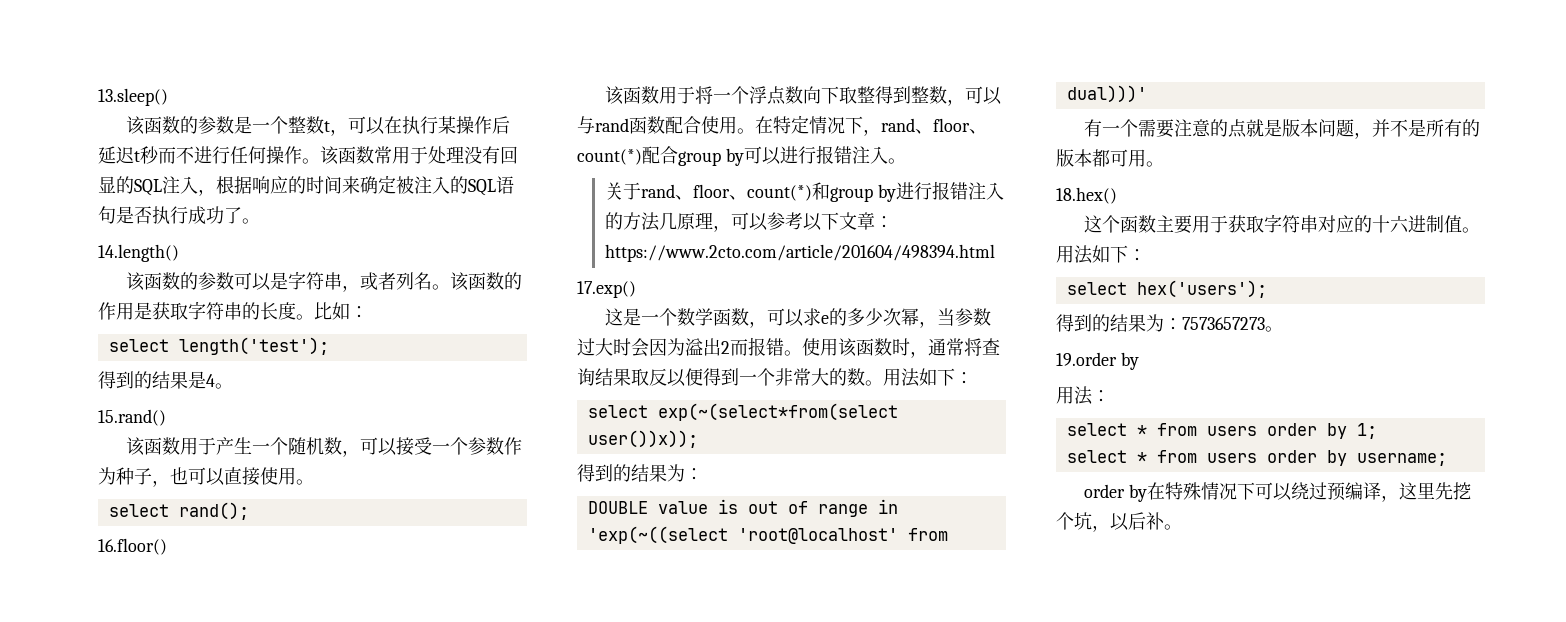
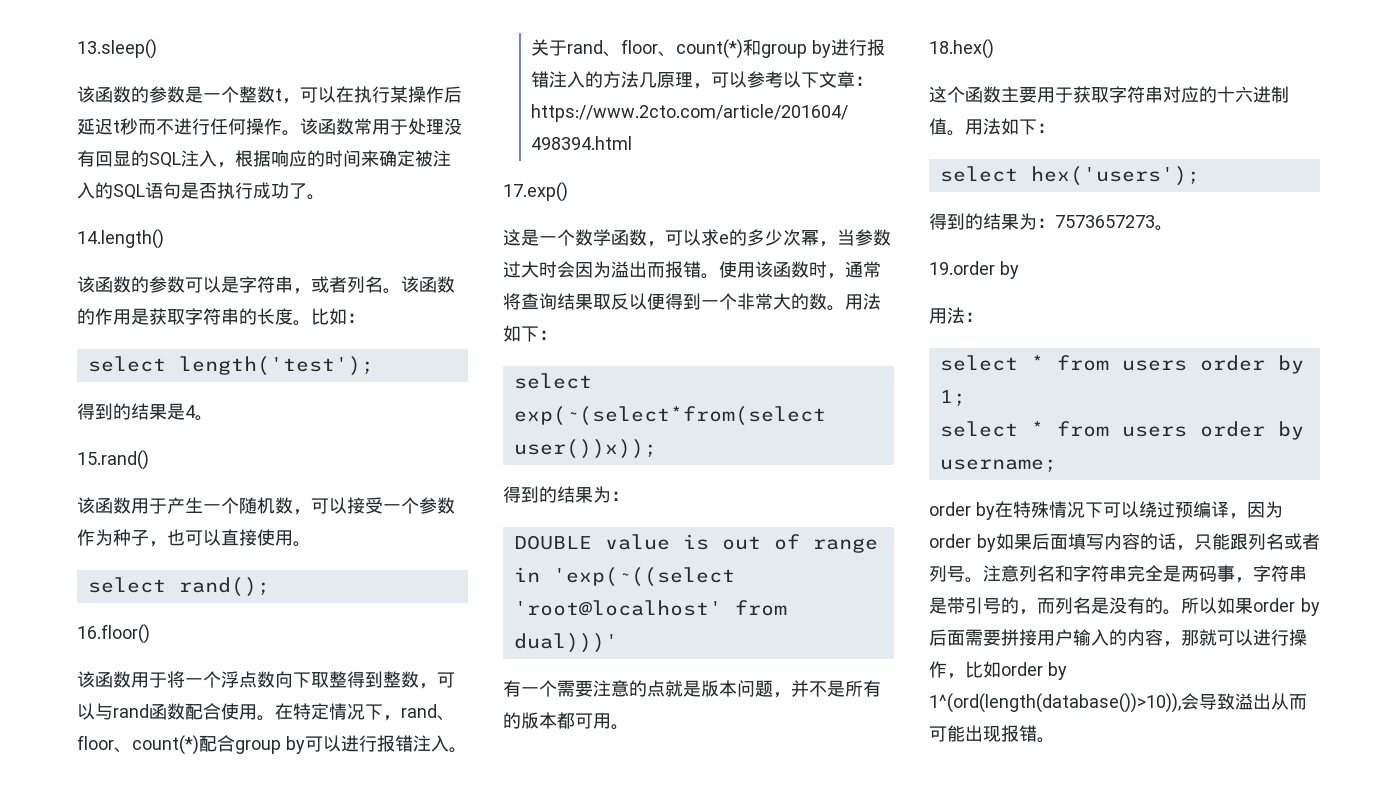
- 这是一个数学函数，可以求e的多少次幂，当参数过大时会因为溢出2而报错。
+ 这是一个数学函数，可以求e的多少次幂，当参数过大时会因为溢出而报错。
- order by在特殊情况下可以绕过预编译，这里先挖个坑，以后补。
+ order by在特殊情况下可以绕过预编译，因为order by如果后面填写内容的话，只能跟列名或者列号。注意列名和字符串完全是两码事，字符串是带引号的，而列名是没有的。所以如果order by后面需要拼接用户输入的内容，那就可以进行操作，比如order by 1^(ord(length(database())>10)),会导致溢出从而可能出现报错。

